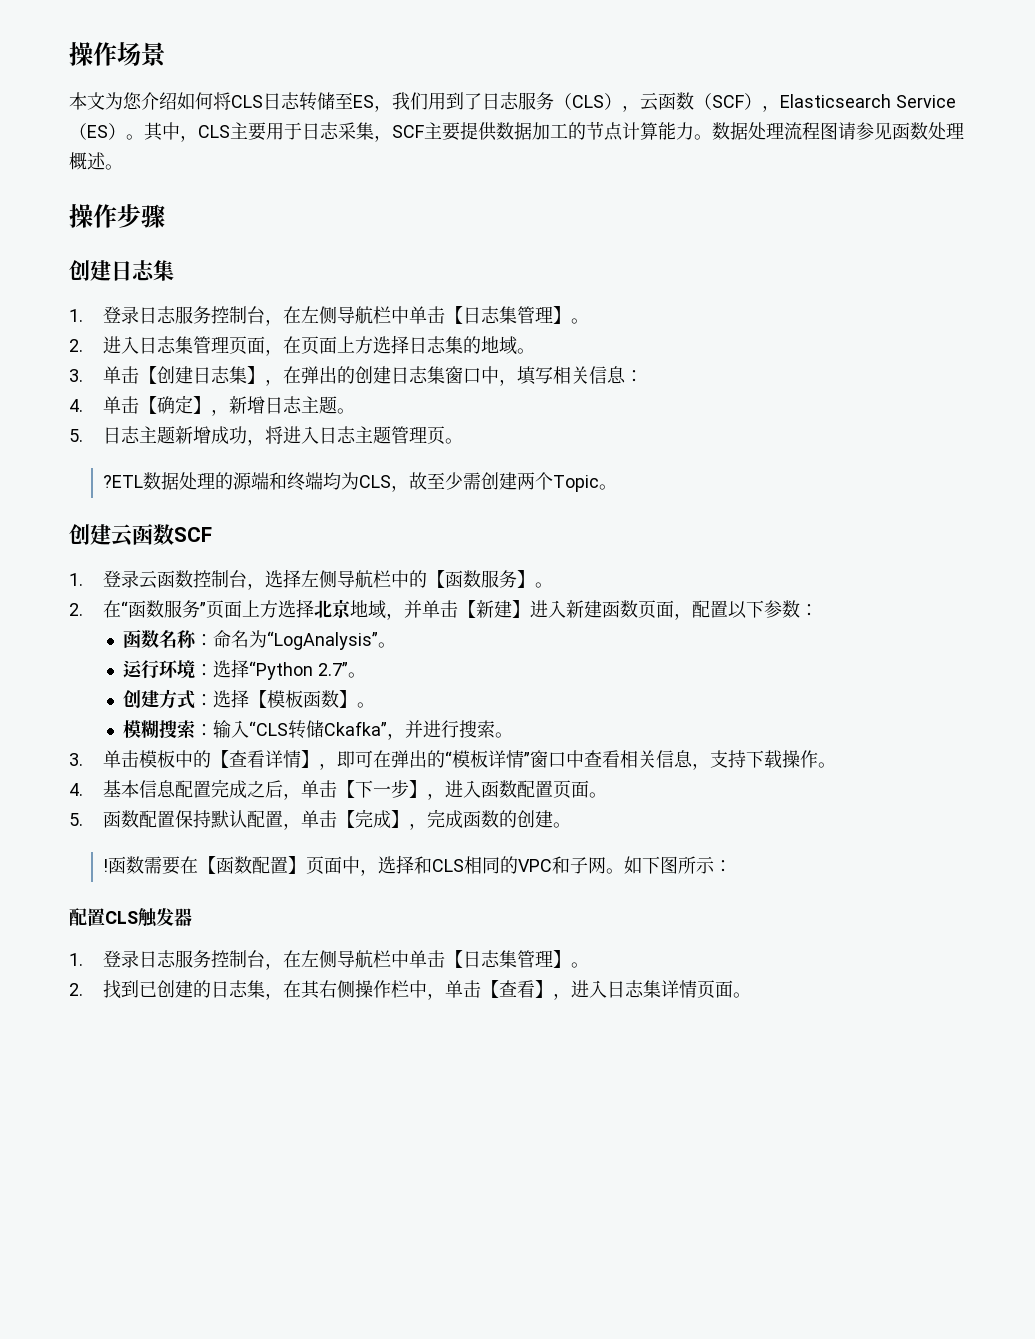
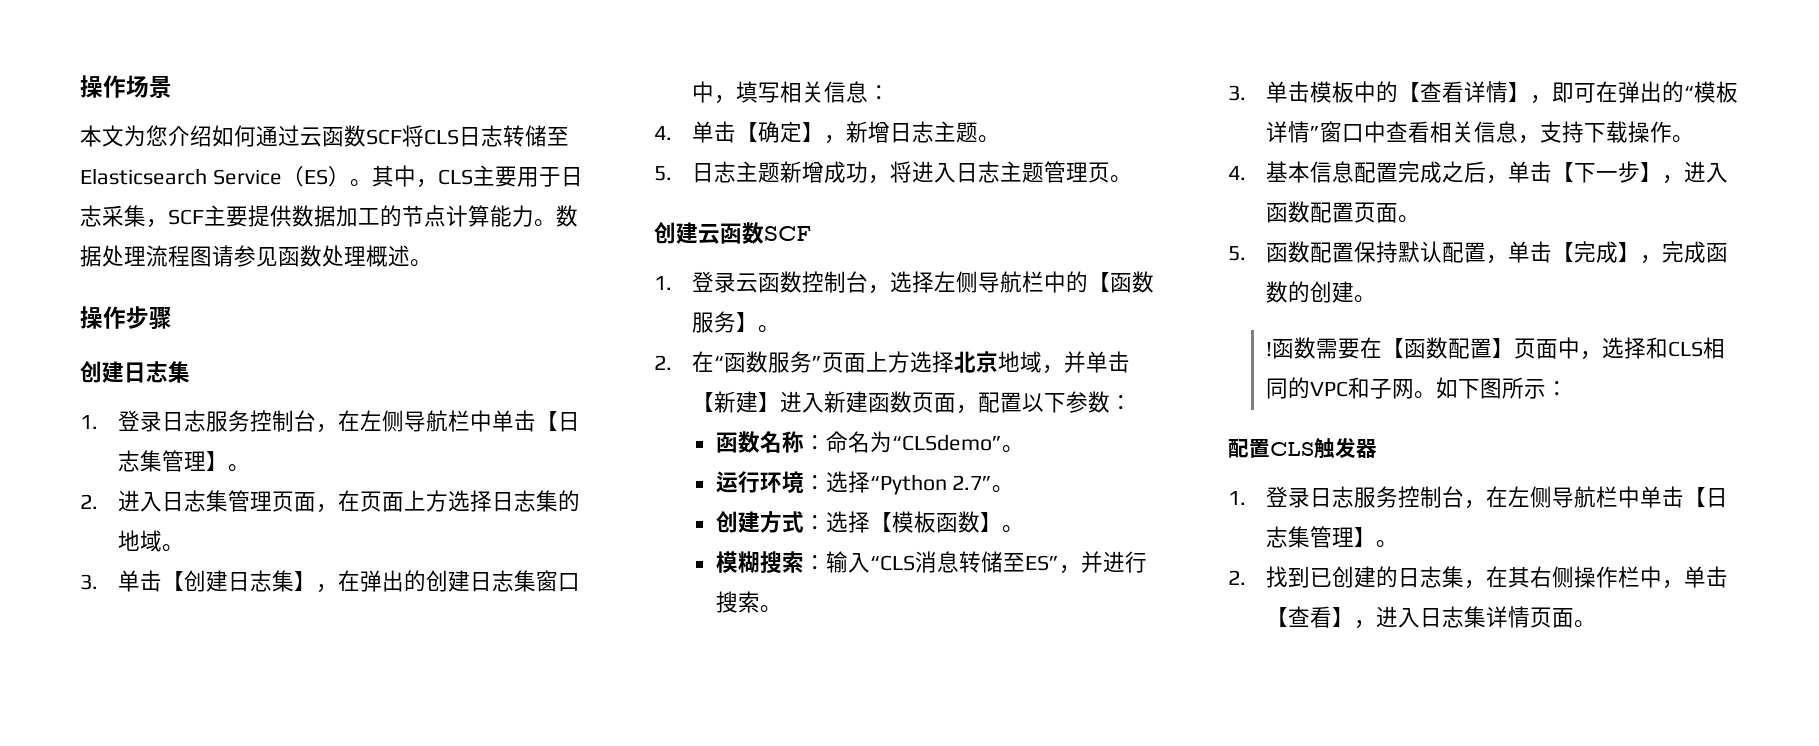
- 本文为您介绍如何将CLS日志转储至ES，我们用到了日志服务（CLS），云函数（SCF），Elasticsearch Service（ES）。
+ 本文为您介绍如何通过云函数SCF将CLS日志转储至Elasticsearch Service（ES）。
- ?ETL数据处理的源端和终端均为CLS，故至少需创建两个Topic。
- 函数名称：命名为“LogAnalysis”。
+ 函数名称：命名为“CLSdemo”。
- 模糊搜索：输入“CLS转储Ckafka”，并进行搜索。
+ 模糊搜索：输入“CLS消息转储至ES”，并进行搜索。

